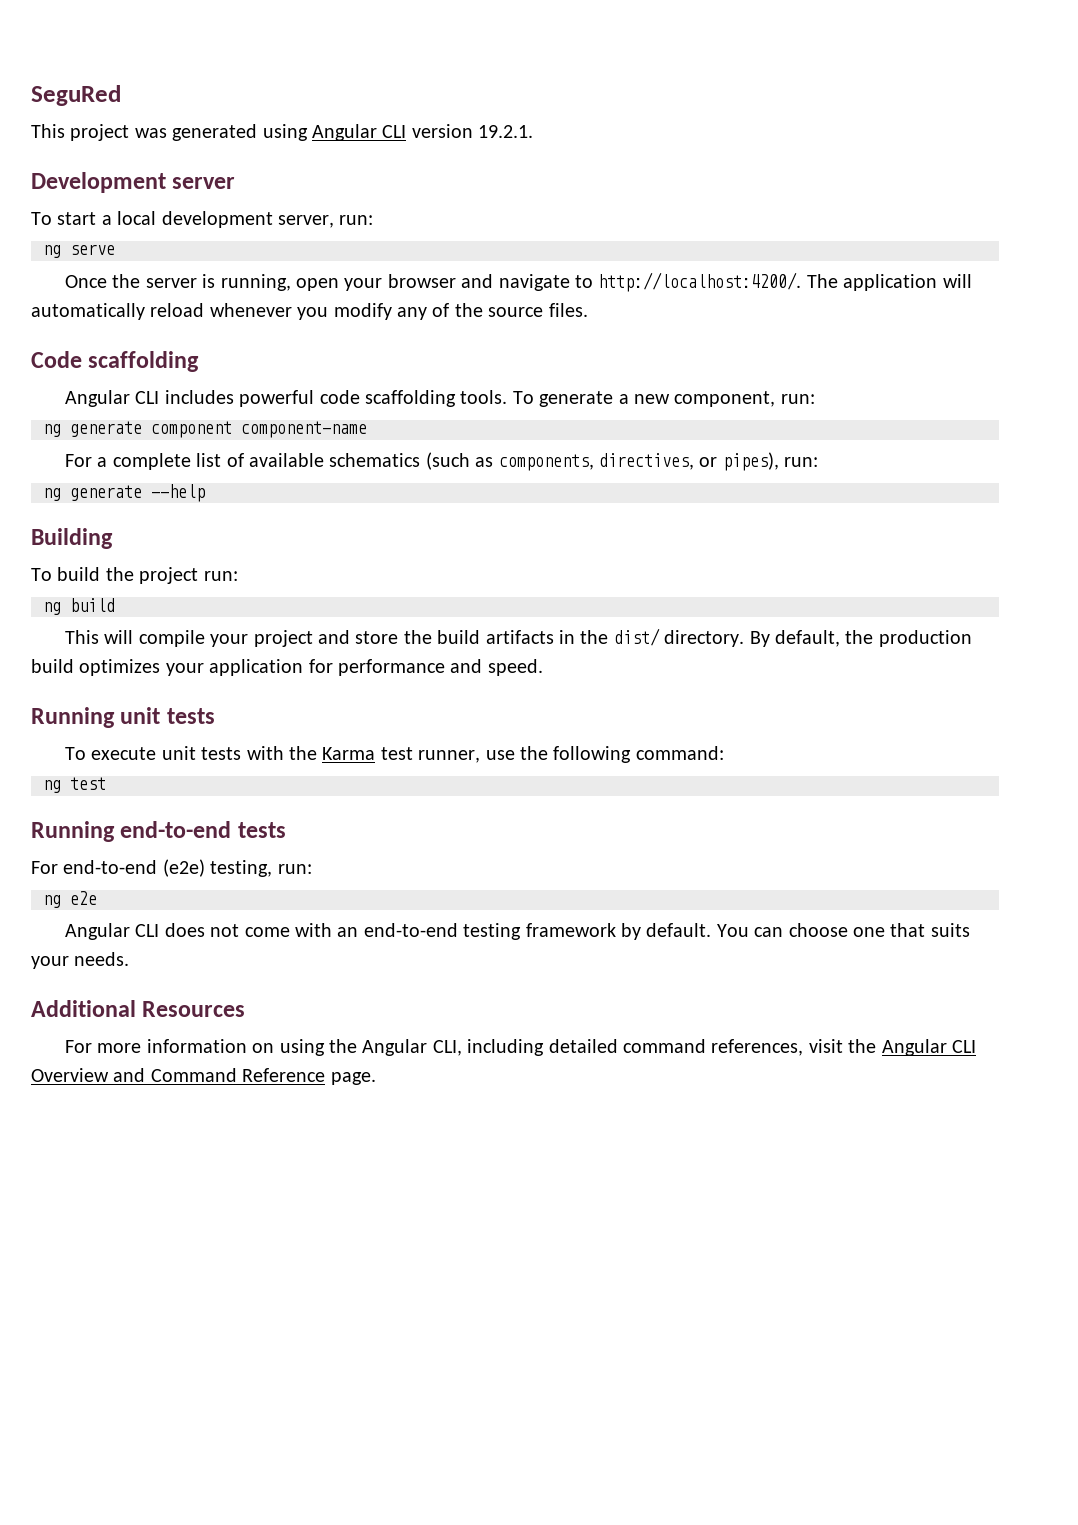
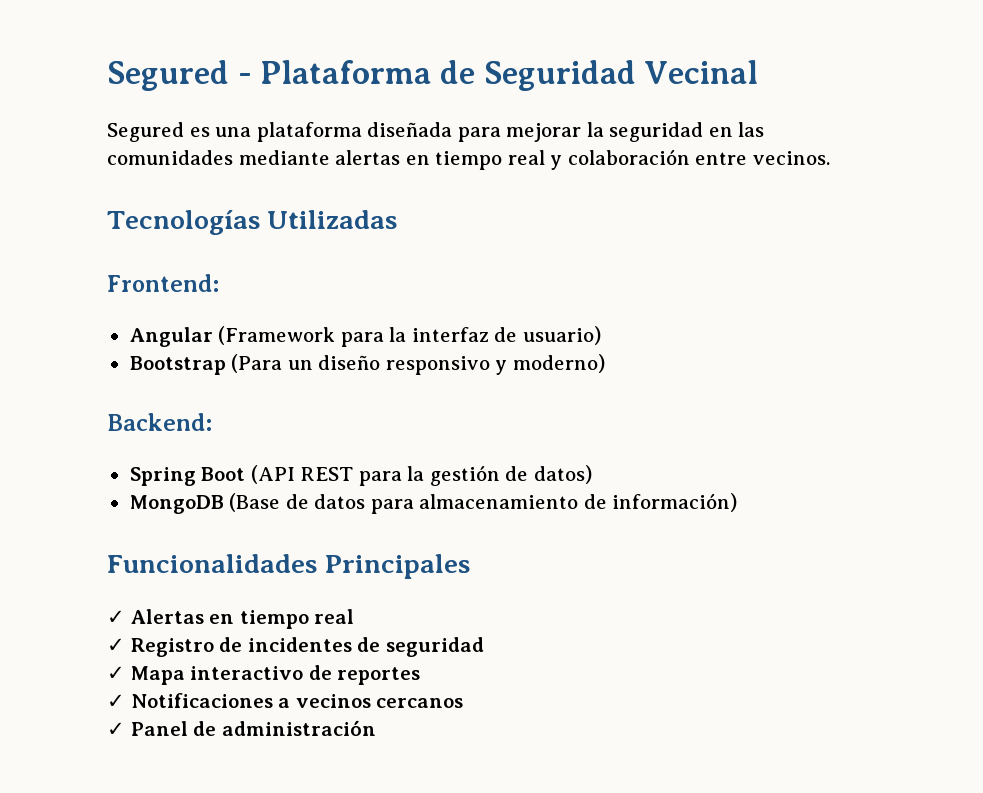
- SeguRed
- This project was generated using Angular CLI version 19.2.1.
- Development server
- To start a local development server, run:
- ng serve
- Once the server is running, open your browser and navigate to http://localhost:4200/. The application will automatically reload whenever you modify any of the source files.
- Code scaffolding
- Angular CLI includes powerful code scaffolding tools. To generate a new component, run:
- ng generate component component-name
- For a complete list of available schematics (such as components, directives, or pipes), run:
- ng generate --help
- Building
- To build the project run:
- ng build
- This will compile your project and store the build artifacts in the dist/ directory. By default, the production build optimizes your application for performance and speed.
- Running unit tests
- To execute unit tests with the Karma test runner, use the following command:
- ng test
- Running end-to-end tests
- For end-to-end (e2e) testing, run:
- ng e2e
- Angular CLI does not come with an end-to-end testing framework by default. You can choose one that suits your needs.
- Additional Resources
- For more information on using the Angular CLI, including detailed command references, visit the Angular CLI Overview and Command Reference page.
+ Segured - Plataforma de Seguridad Vecinal
+ Segured es una plataforma diseñada para mejorar la seguridad en las comunidades mediante alertas en tiempo real y colaboración entre vecinos.
+ Tecnologías Utilizadas
+ Frontend:
+ Angular (Framework para la interfaz de usuario)
+ Bootstrap (Para un diseño responsivo y moderno)
+ Backend:
+ Spring Boot (API REST para la gestión de datos)
+ MongoDB (Base de datos para almacenamiento de información)
+ Funcionalidades Principales
+ ✓ Alertas en tiempo real
+ ✓ Registro de incidentes de seguridad
+ ✓ Mapa interactivo de reportes
+ ✓ Notificaciones a vecinos cercanos
+ ✓ Panel de administración

